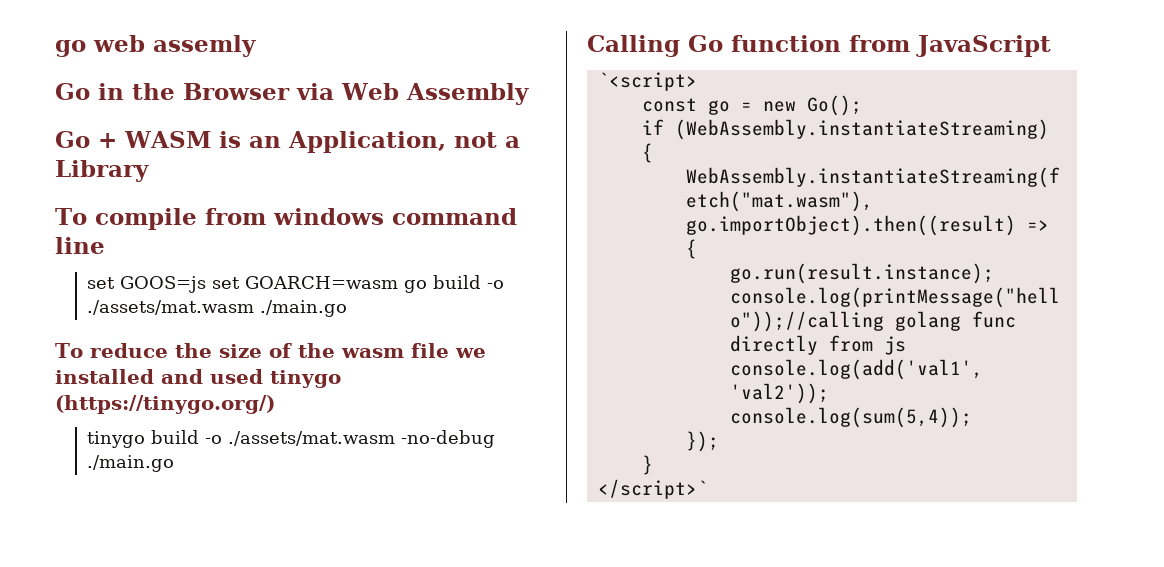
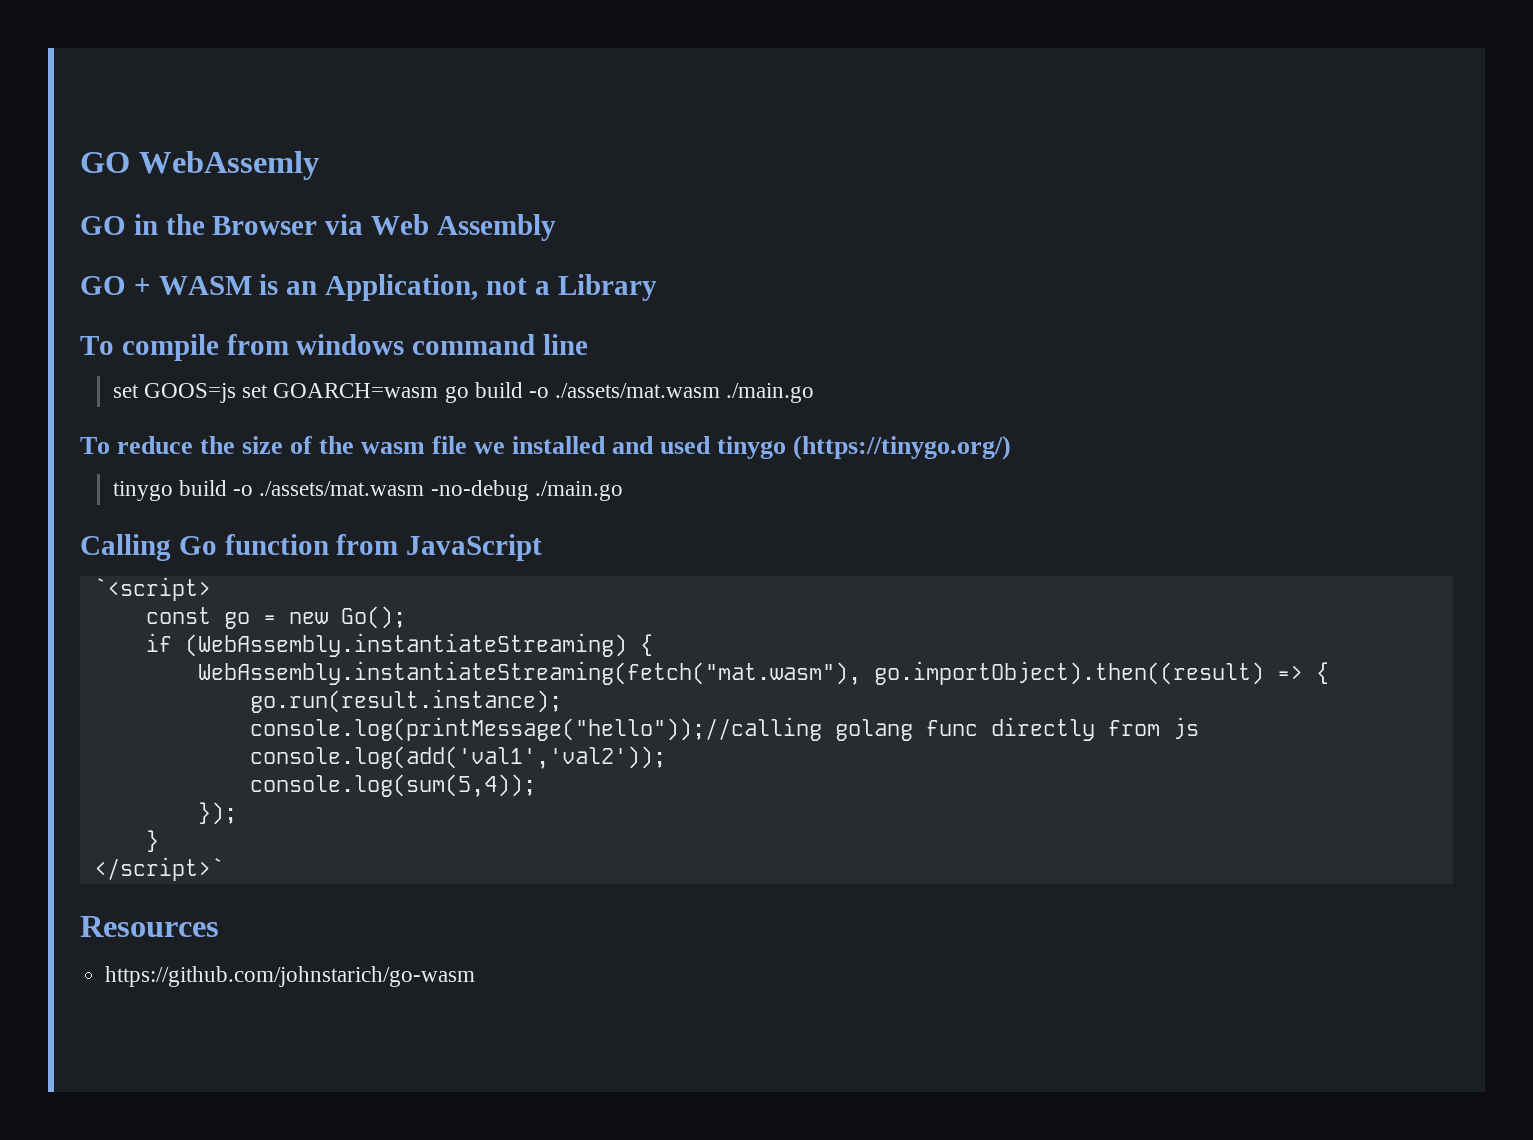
- go web assemly
- Go in the Browser via Web Assembly
+ GO WebAssemly
+ GO in the Browser via Web Assembly
- Go + WASM is an Application, not a Library
+ GO + WASM is an Application, not a Library
+ Resources
+ https://github.com/johnstarich/go-wasm

